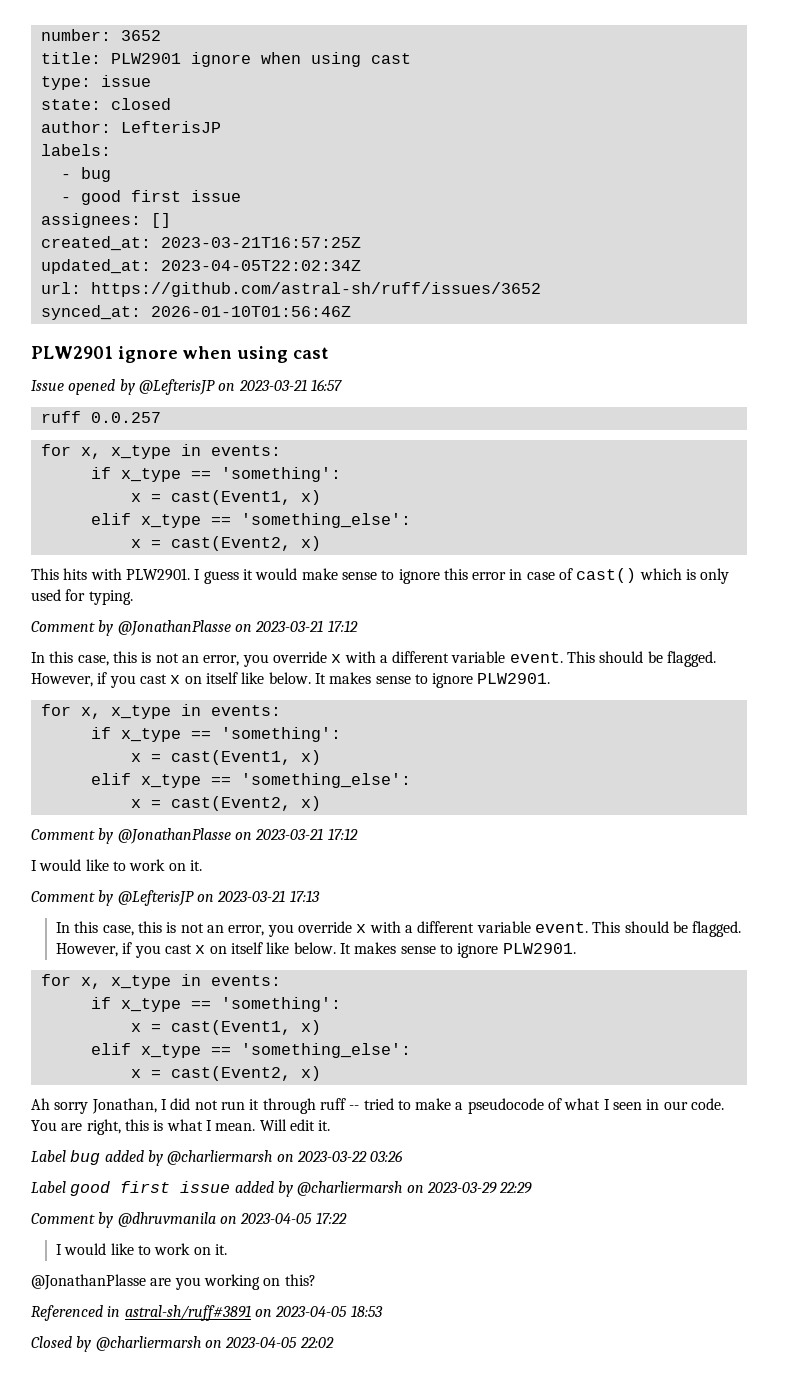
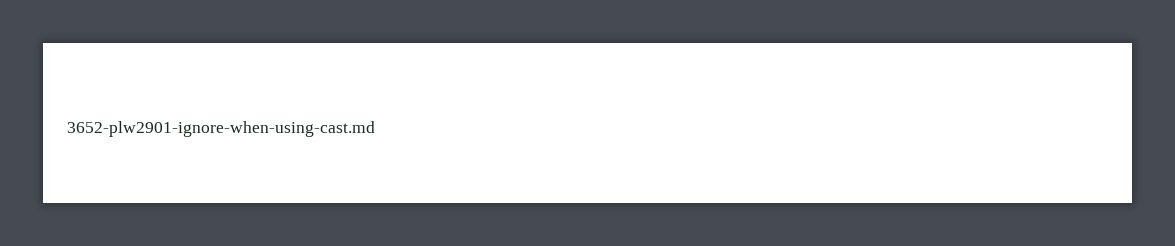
- number: 3652
- title: PLW2901 ignore when using cast
- type: issue
- state: closed
- author: LefterisJP
- labels:
- - bug
- - good first issue
- assignees: []
- created_at: 2023-03-21T16:57:25Z
- updated_at: 2023-04-05T22:02:34Z
- url: https://github.com/astral-sh/ruff/issues/3652
- synced_at: 2026-01-10T01:56:46Z
- PLW2901 ignore when using cast
- Issue opened by @LefterisJP on 2023-03-21 16:57
- ruff 0.0.257
- for x, x_type in events:
- if x_type == 'something':
- x = cast(Event1, x)
- elif x_type == 'something_else':
- x = cast(Event2, x)
- This hits with PLW2901. I guess it would make sense to ignore this error in case of cast() which is only used for typing.
- Comment by @JonathanPlasse on 2023-03-21 17:12
- In this case, this is not an error, you override x with a different variable event. This should be flagged. However, if you cast x on itself like below. It makes sense to ignore PLW2901.
- for x, x_type in events:
- if x_type == 'something':
- x = cast(Event1, x)
- elif x_type == 'something_else':
- x = cast(Event2, x)
- Comment by @JonathanPlasse on 2023-03-21 17:12
- I would like to work on it.
- Comment by @LefterisJP on 2023-03-21 17:13
- In this case, this is not an error, you override x with a different variable event. This should be flagged. However, if you cast x on itself like below. It makes sense to ignore PLW2901.
- for x, x_type in events:
- if x_type == 'something':
- x = cast(Event1, x)
- elif x_type == 'something_else':
- x = cast(Event2, x)
- Ah sorry Jonathan, I did not run it through ruff -- tried to make a pseudocode of what I seen in our code. You are right, this is what I mean. Will edit it.
- Label bug added by @charliermarsh on 2023-03-22 03:26
- Label good first issue added by @charliermarsh on 2023-03-29 22:29
- Comment by @dhruvmanila on 2023-04-05 17:22
- I would like to work on it.
- @JonathanPlasse are you working on this?
- Referenced in astral-sh/ruff#3891 on 2023-04-05 18:53
- Closed by @charliermarsh on 2023-04-05 22:02
+ 3652-plw2901-ignore-when-using-cast.md

